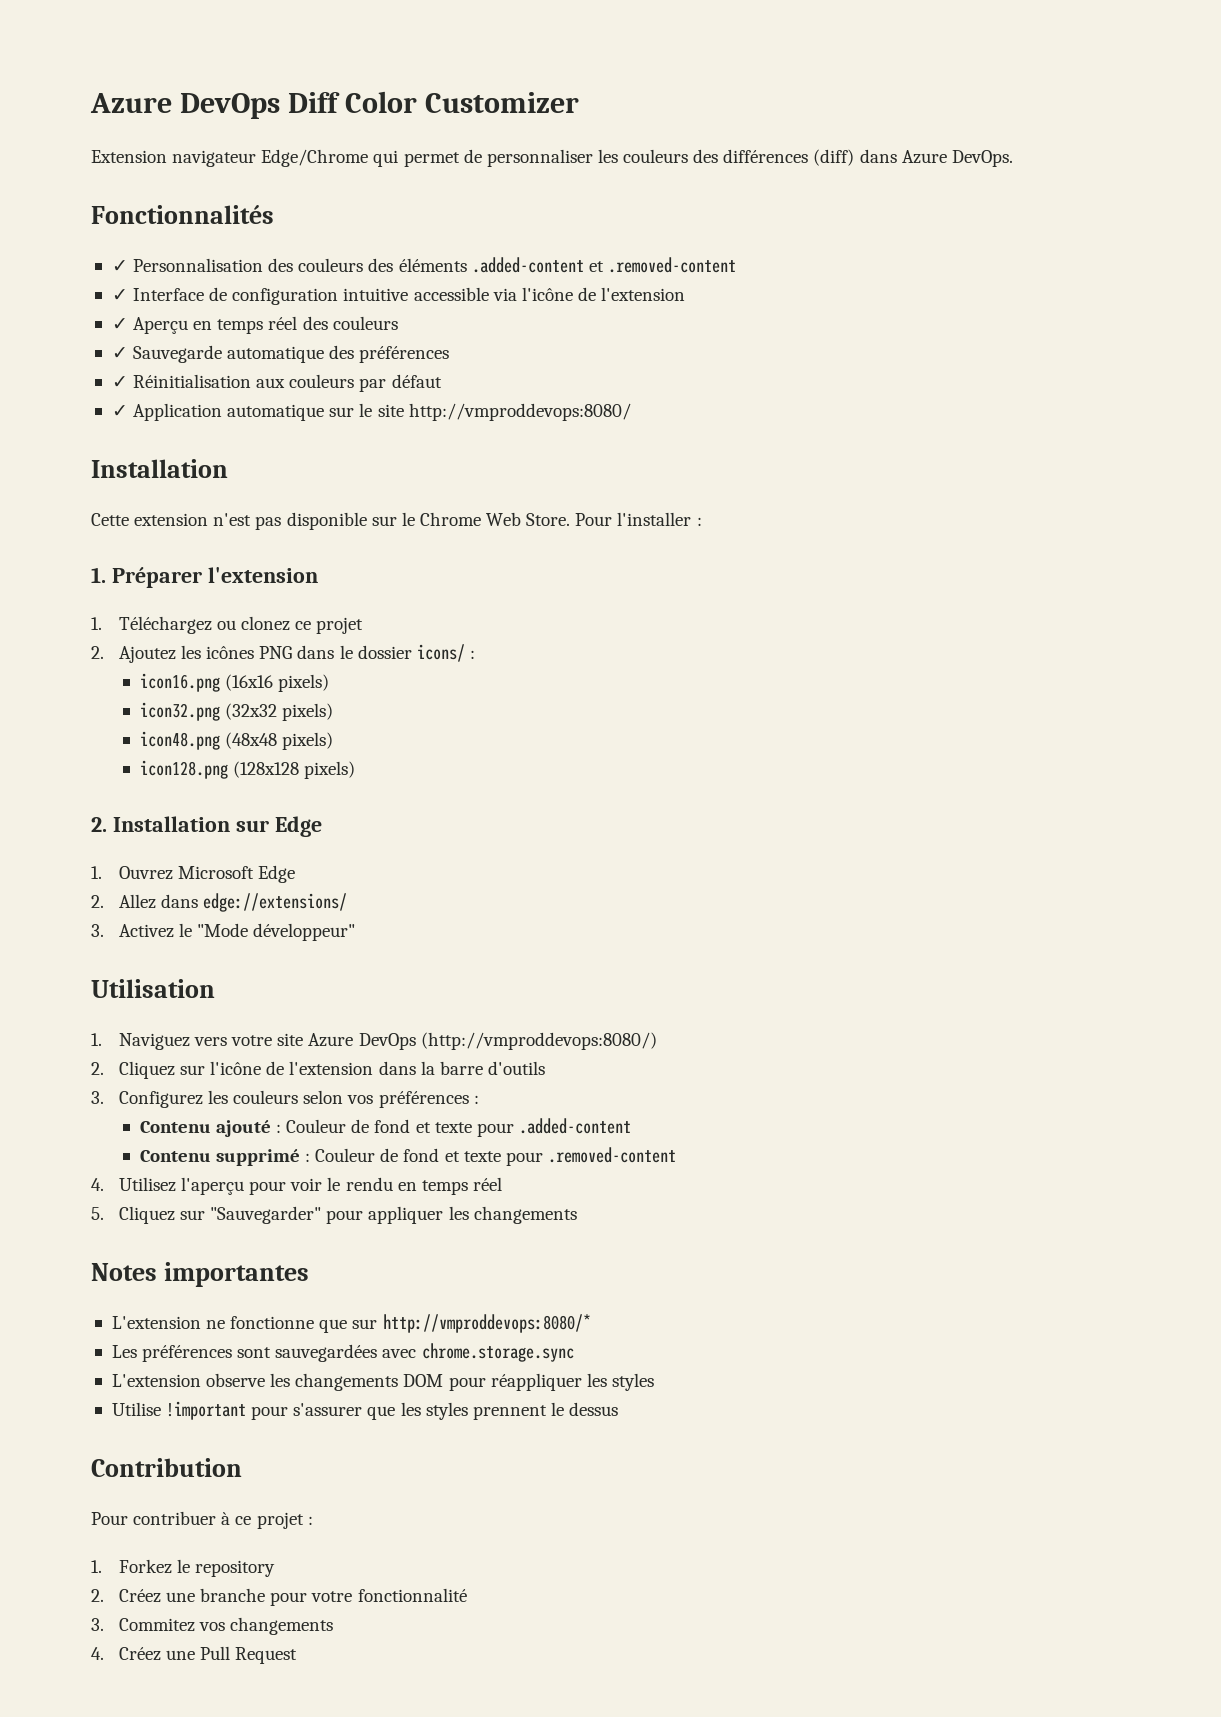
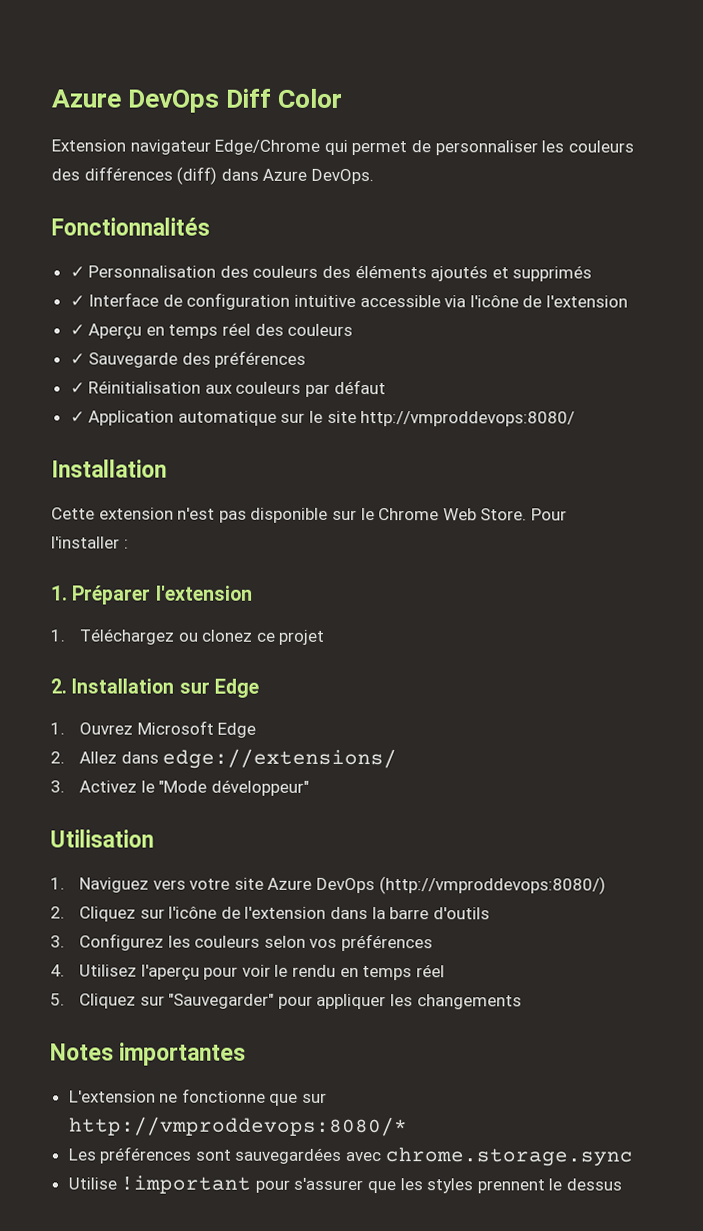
- Azure DevOps Diff Color Customizer
+ Azure DevOps Diff Color
- ✓ Personnalisation des couleurs des éléments .added-content et .removed-content
+ ✓ Personnalisation des couleurs des éléments ajoutés et supprimés
- ✓ Sauvegarde automatique des préférences
+ ✓ Sauvegarde des préférences
- 2. Ajoutez les icônes PNG dans le dossier icons/ :
- icon16.png (16x16 pixels)
- icon32.png (32x32 pixels)
- icon48.png (48x48 pixels)
- icon128.png (128x128 pixels)
- 3. Configurez les couleurs selon vos préférences :
- Contenu ajouté : Couleur de fond et texte pour .added-content
- Contenu supprimé : Couleur de fond et texte pour .removed-content
+ 3. Configurez les couleurs selon vos préférences
- L'extension observe les changements DOM pour réappliquer les styles
- Contribution
- Pour contribuer à ce projet :
- 1. Forkez le repository
- 2. Créez une branche pour votre fonctionnalité
- 3. Commitez vos changements
- 4. Créez une Pull Request

